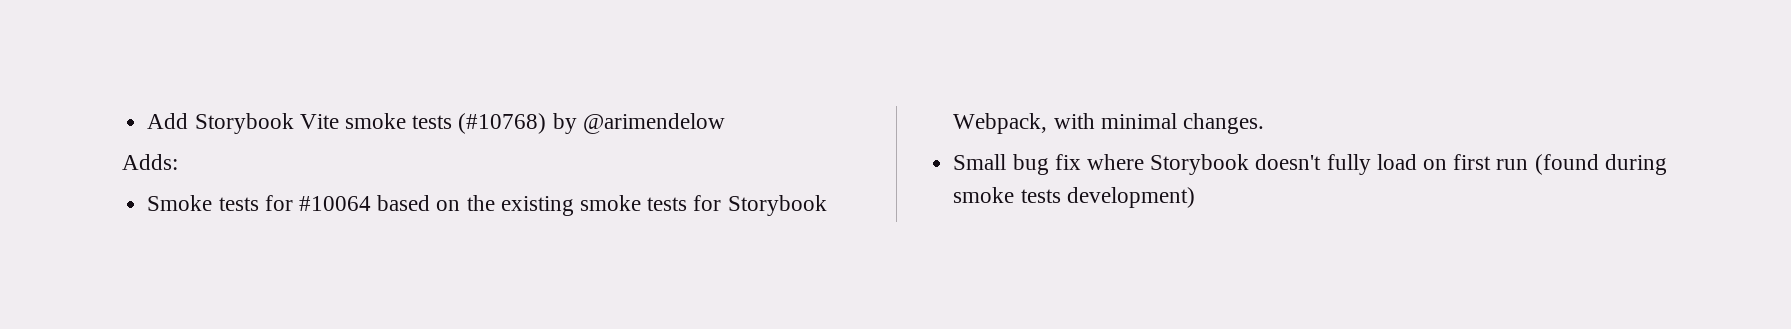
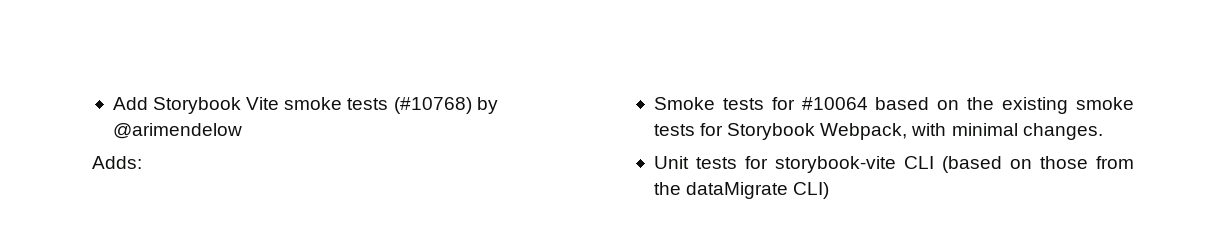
- Small bug fix where Storybook doesn't fully load on first run (found during smoke tests development)
+ Unit tests for storybook-vite CLI (based on those from the dataMigrate CLI)

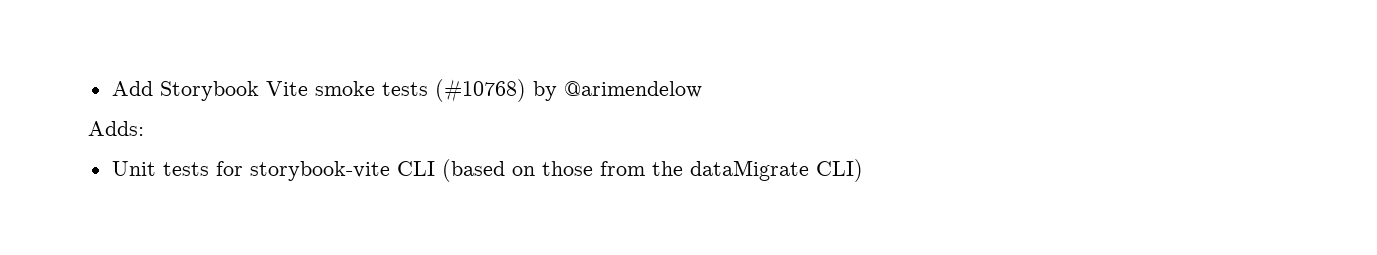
- Smoke tests for #10064 based on the existing smoke tests for Storybook Webpack, with minimal changes.

